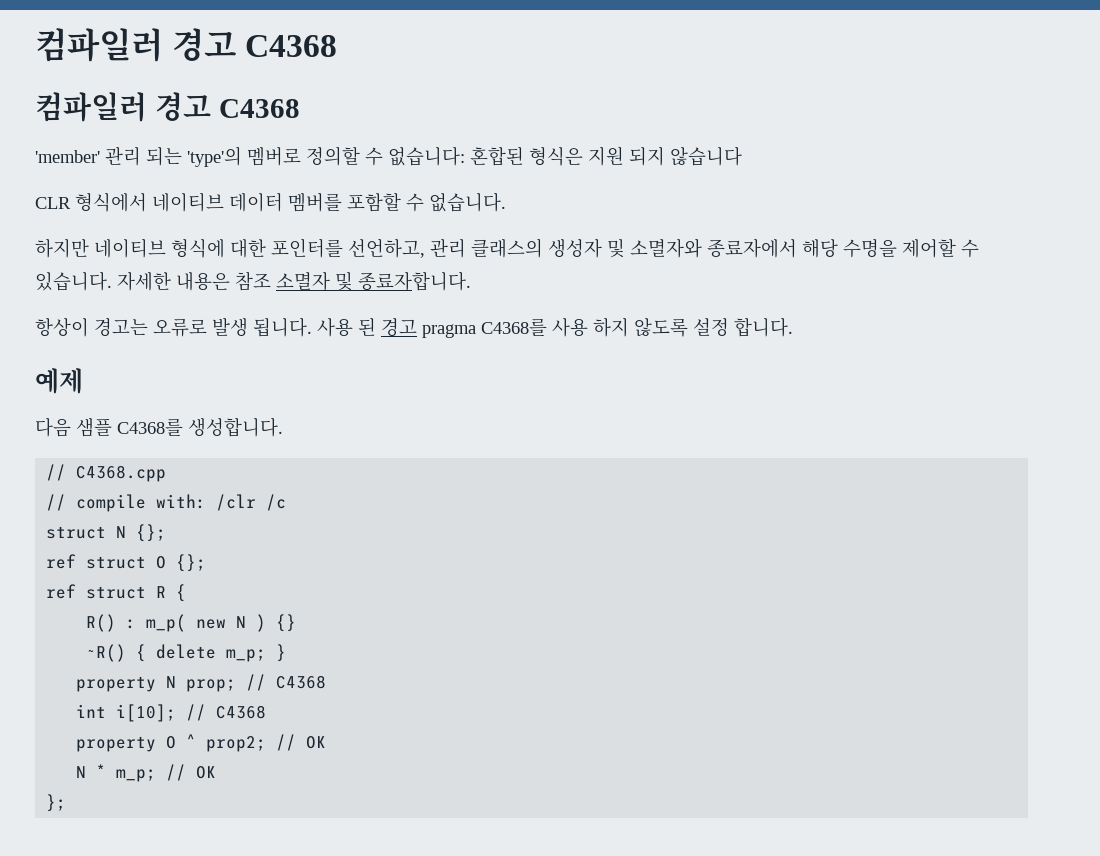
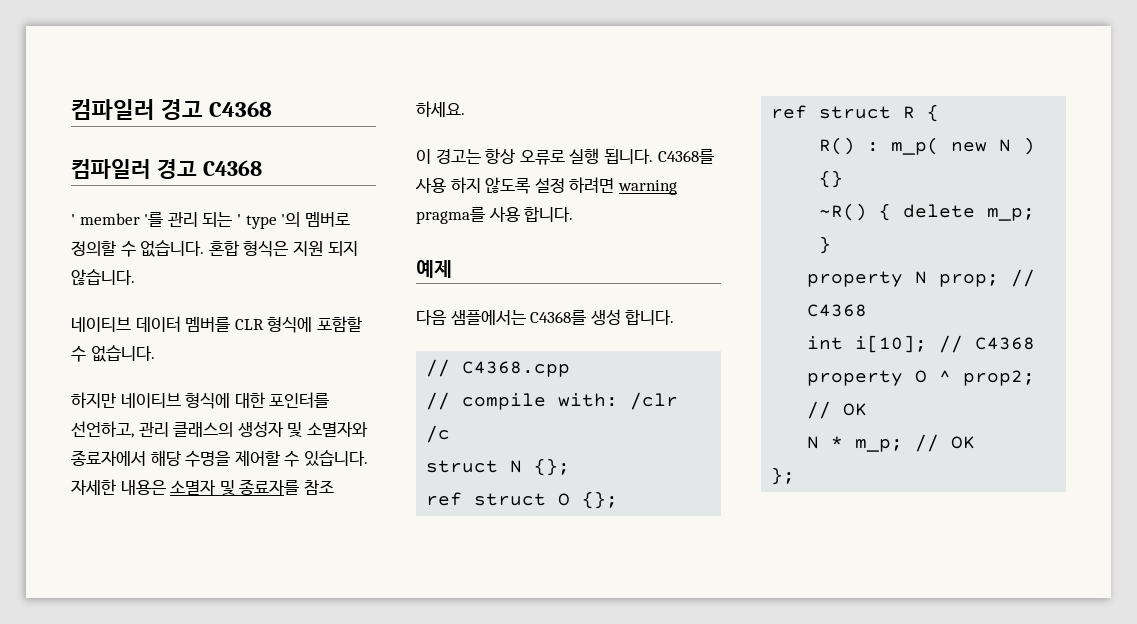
- 'member' 관리 되는 'type'의 멤버로 정의할 수 없습니다: 혼합된 형식은 지원 되지 않습니다
- CLR 형식에서 네이티브 데이터 멤버를 포함할 수 없습니다.
+ ' member '를 관리 되는 ' type '의 멤버로 정의할 수 없습니다. 혼합 형식은 지원 되지 않습니다.
+ 네이티브 데이터 멤버를 CLR 형식에 포함할 수 없습니다.
- 자세한 내용은 참조 소멸자 및 종료자합니다.
- 항상이 경고는 오류로 발생 됩니다. 사용 된 경고 pragma C4368를 사용 하지 않도록 설정 합니다.
+ 자세한 내용은 소멸자 및 종료자를 참조 하세요.
+ 이 경고는 항상 오류로 실행 됩니다. C4368를 사용 하지 않도록 설정 하려면 warning pragma를 사용 합니다.
- 다음 샘플 C4368를 생성합니다.
+ 다음 샘플에서는 C4368를 생성 합니다.

